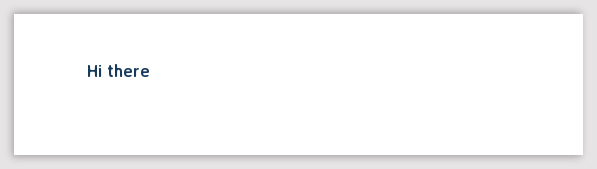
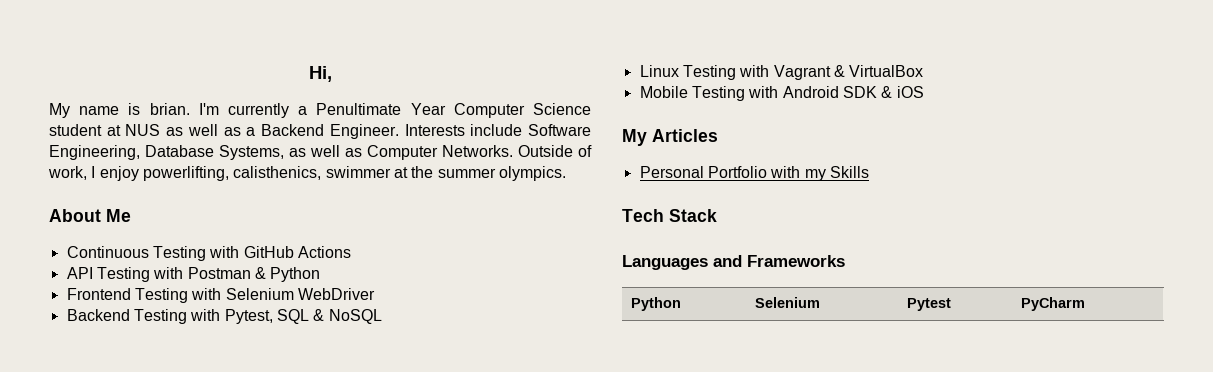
- Hi there
+ Hi,
+ My name is brian. I'm currently a Penultimate Year Computer Science student at NUS as well as a Backend Engineer. Interests include Software Engineering, Database Systems, as well as Computer Networks. Outside of work, I enjoy powerlifting, calisthenics, swimmer at the summer olympics.
+ About Me
+ Continuous Testing with GitHub Actions
+ API Testing with Postman & Python
+ Frontend Testing with Selenium WebDriver
+ Backend Testing with Pytest, SQL & NoSQL
+ Linux Testing with Vagrant & VirtualBox
+ Mobile Testing with Android SDK & iOS
+ My Articles
+ Personal Portfolio with my Skills
+ Tech Stack
+ Languages and Frameworks
+ Python | Selenium | Pytest | PyCharm

